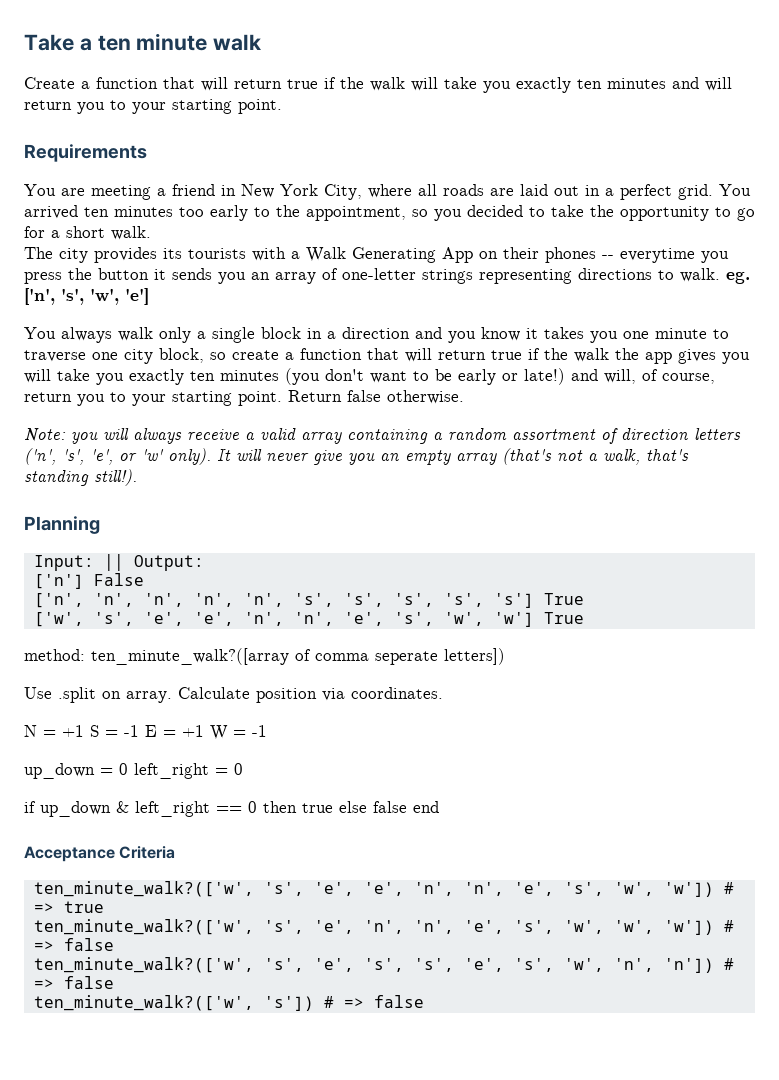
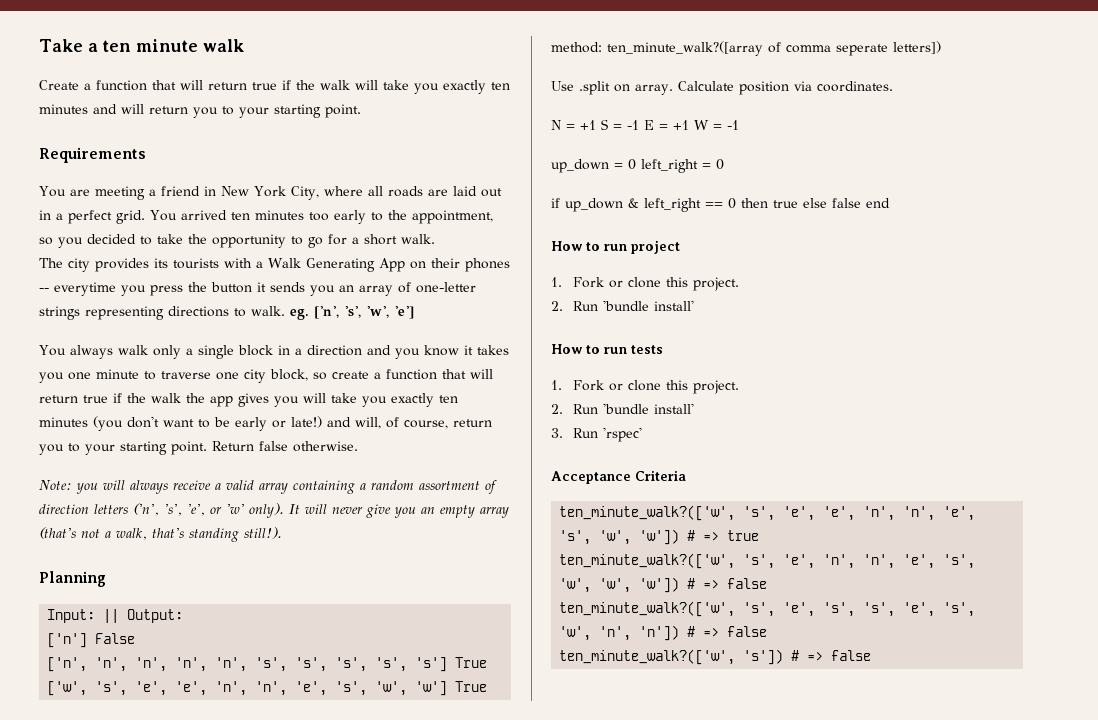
+ How to run project
+ 1. Fork or clone this project.
+ 2. Run 'bundle install'
+ How to run tests
+ 1. Fork or clone this project.
+ 2. Run 'bundle install'
+ 3. Run 'rspec'

